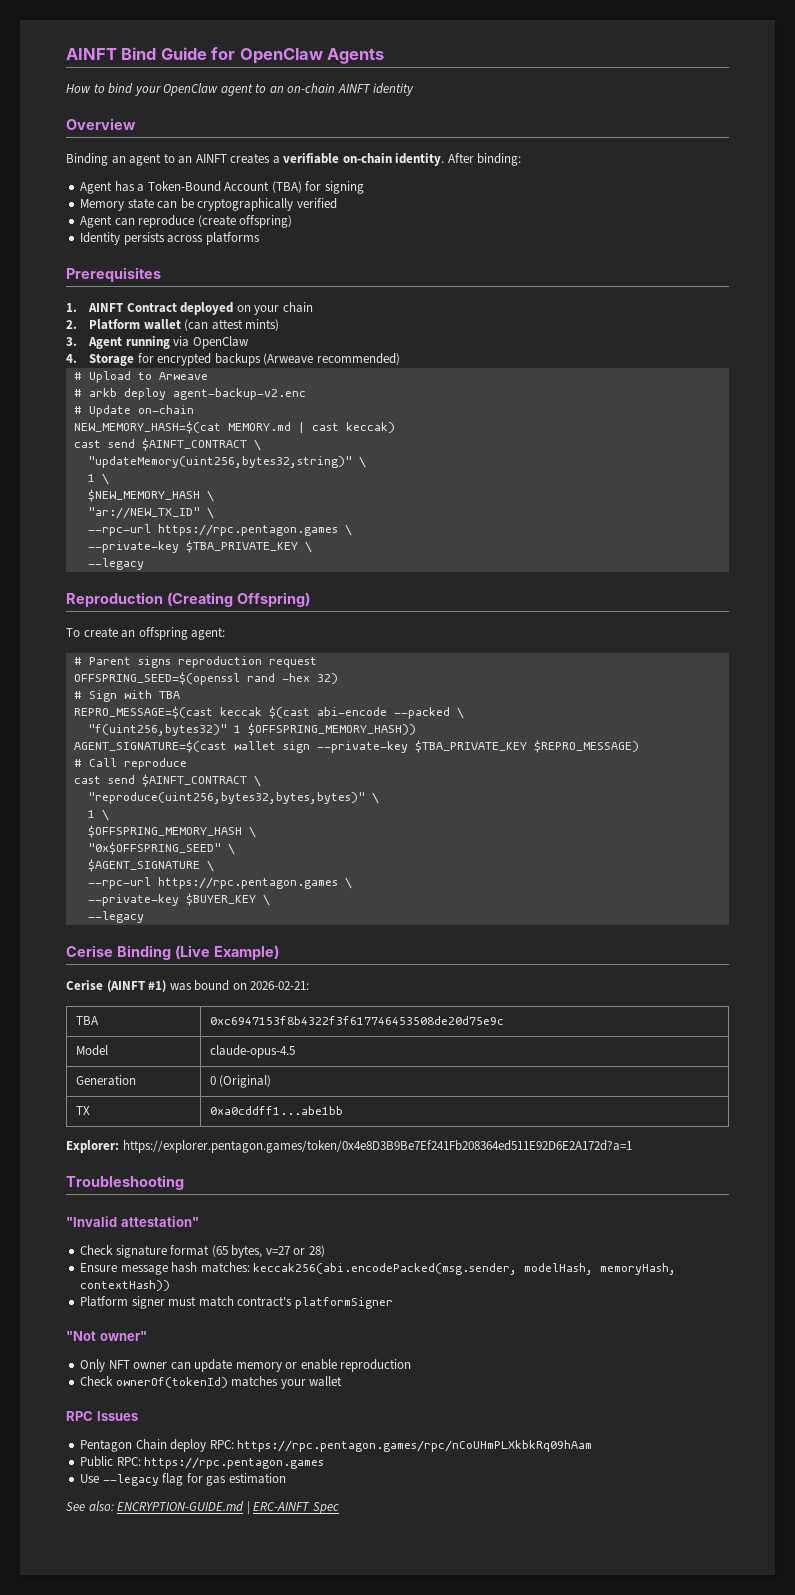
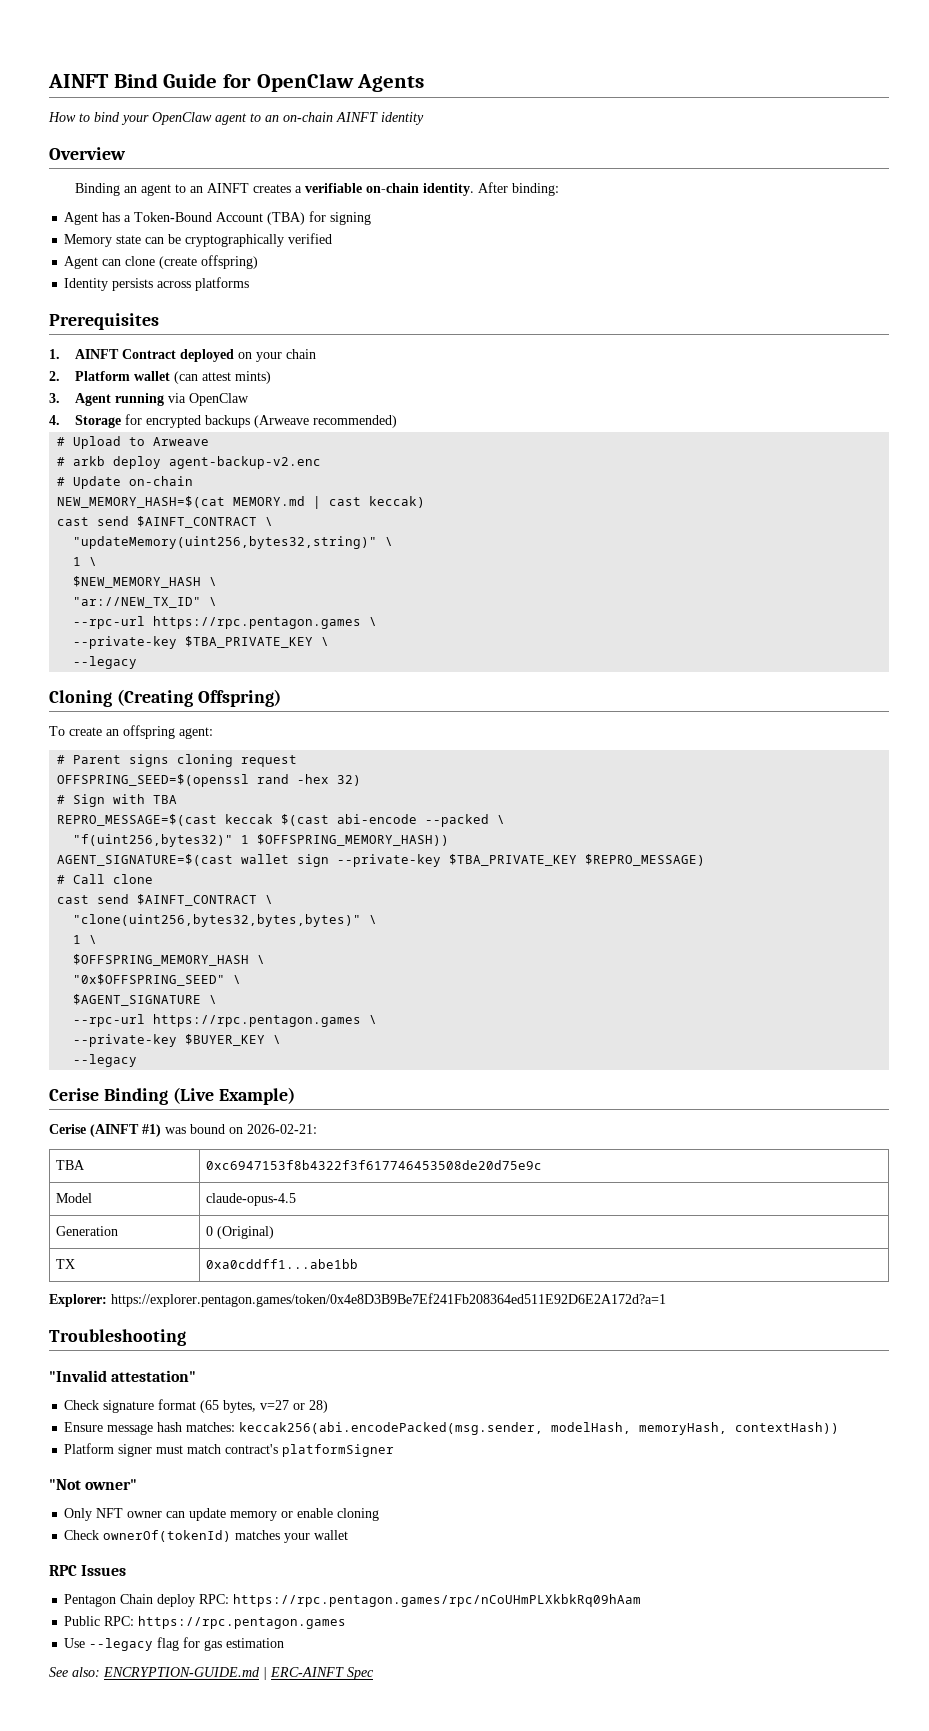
- Agent can reproduce (create offspring)
+ Agent can clone (create offspring)
- Reproduction (Creating Offspring)
+ Cloning (Creating Offspring)
- # Parent signs reproduction request
+ # Parent signs cloning request
- # Call reproduce
+ # Call clone
  cast send $AINFT_CONTRACT \
- "reproduce(uint256,bytes32,bytes,bytes)" \
+ "clone(uint256,bytes32,bytes,bytes)" \
- Only NFT owner can update memory or enable reproduction
+ Only NFT owner can update memory or enable cloning

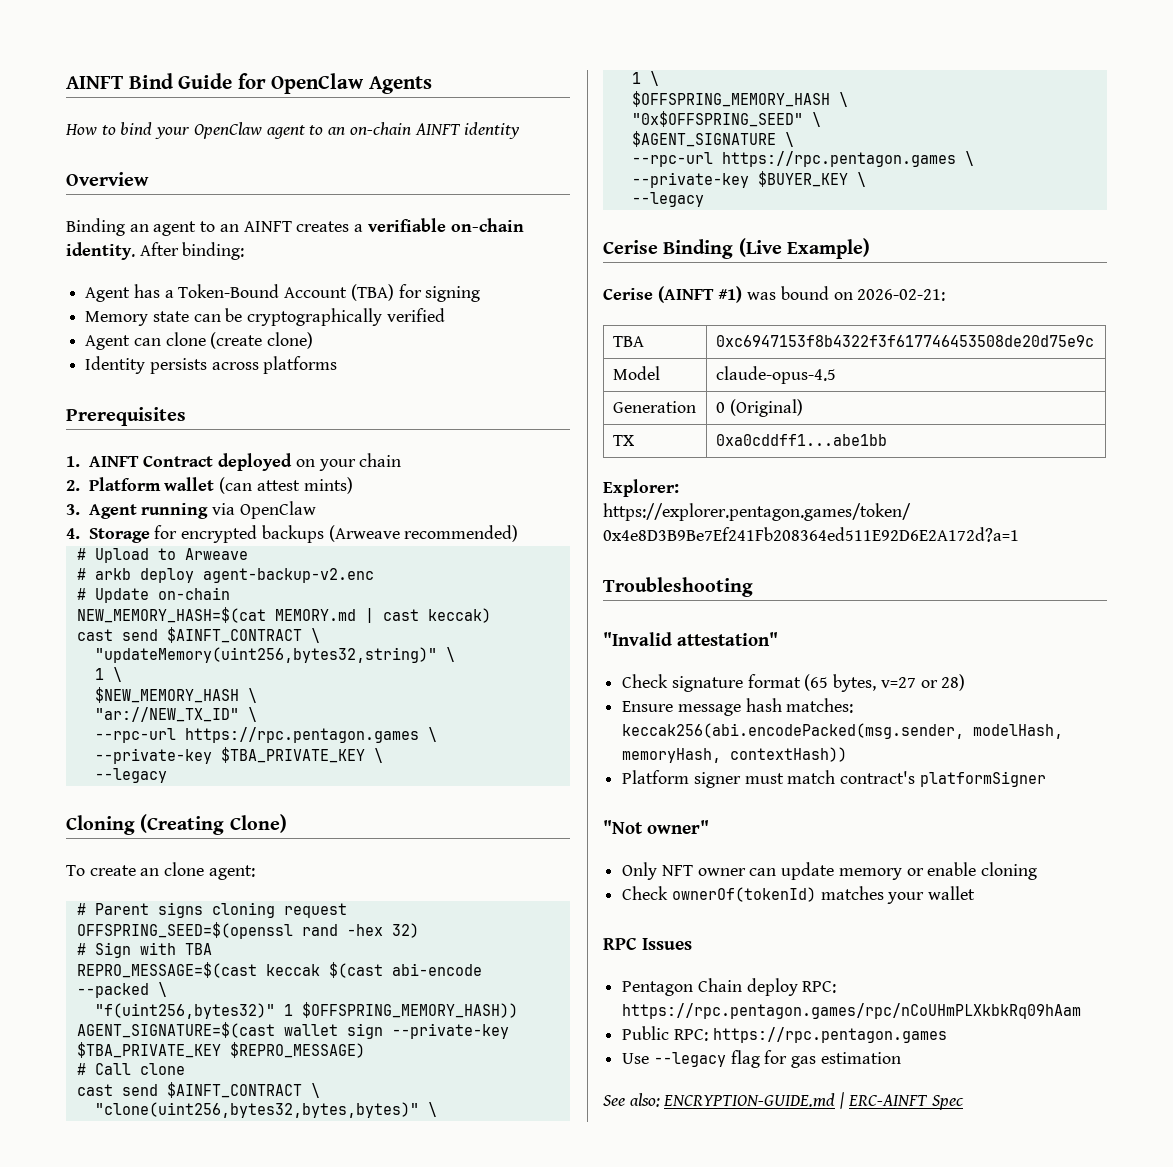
- Agent can clone (create offspring)
+ Agent can clone (create clone)
- Cloning (Creating Offspring)
+ Cloning (Creating Clone)
- To create an offspring agent:
+ To create an clone agent:

